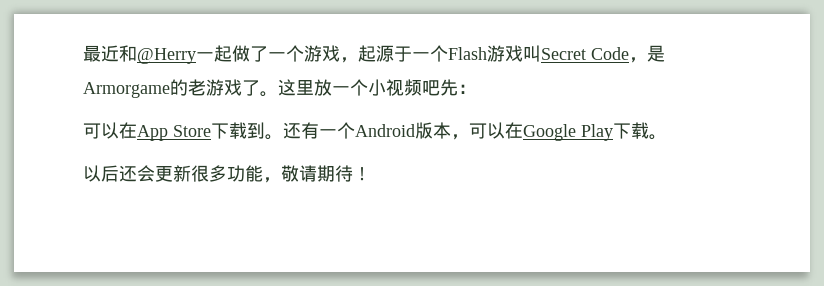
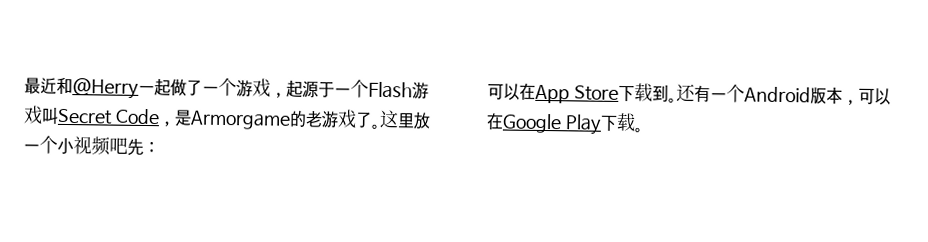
- 以后还会更新很多功能，敬请期待！

